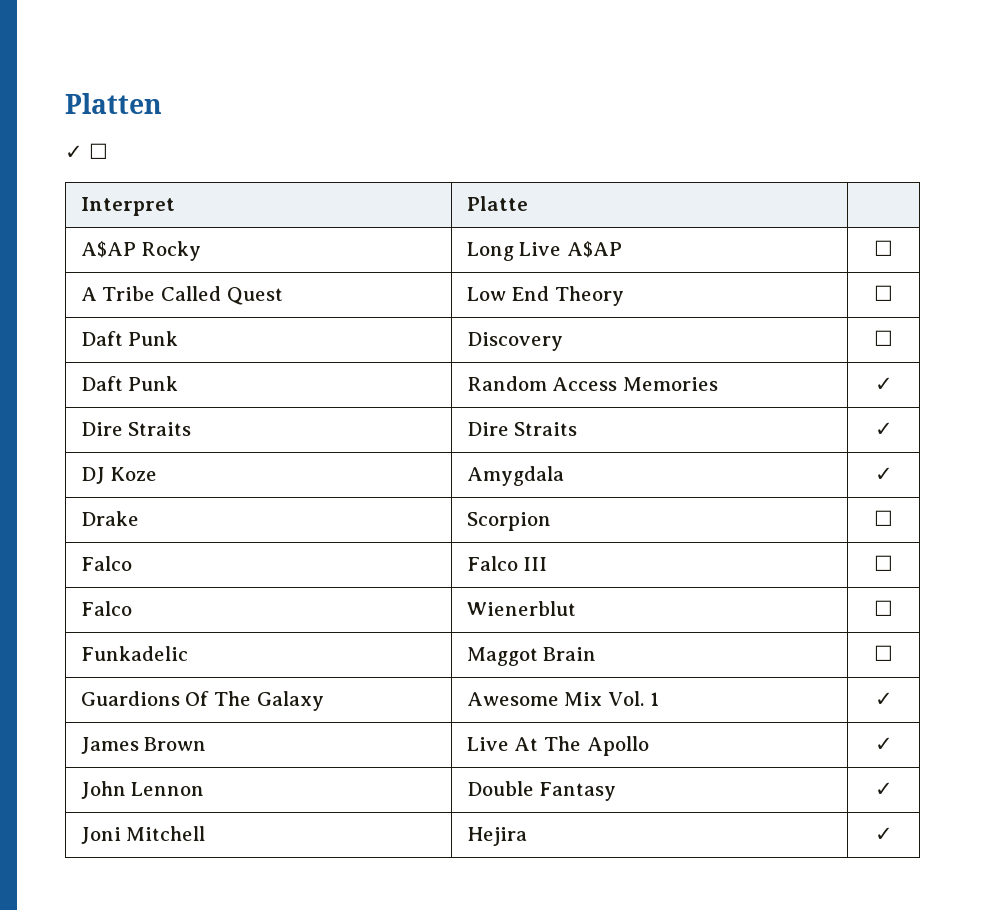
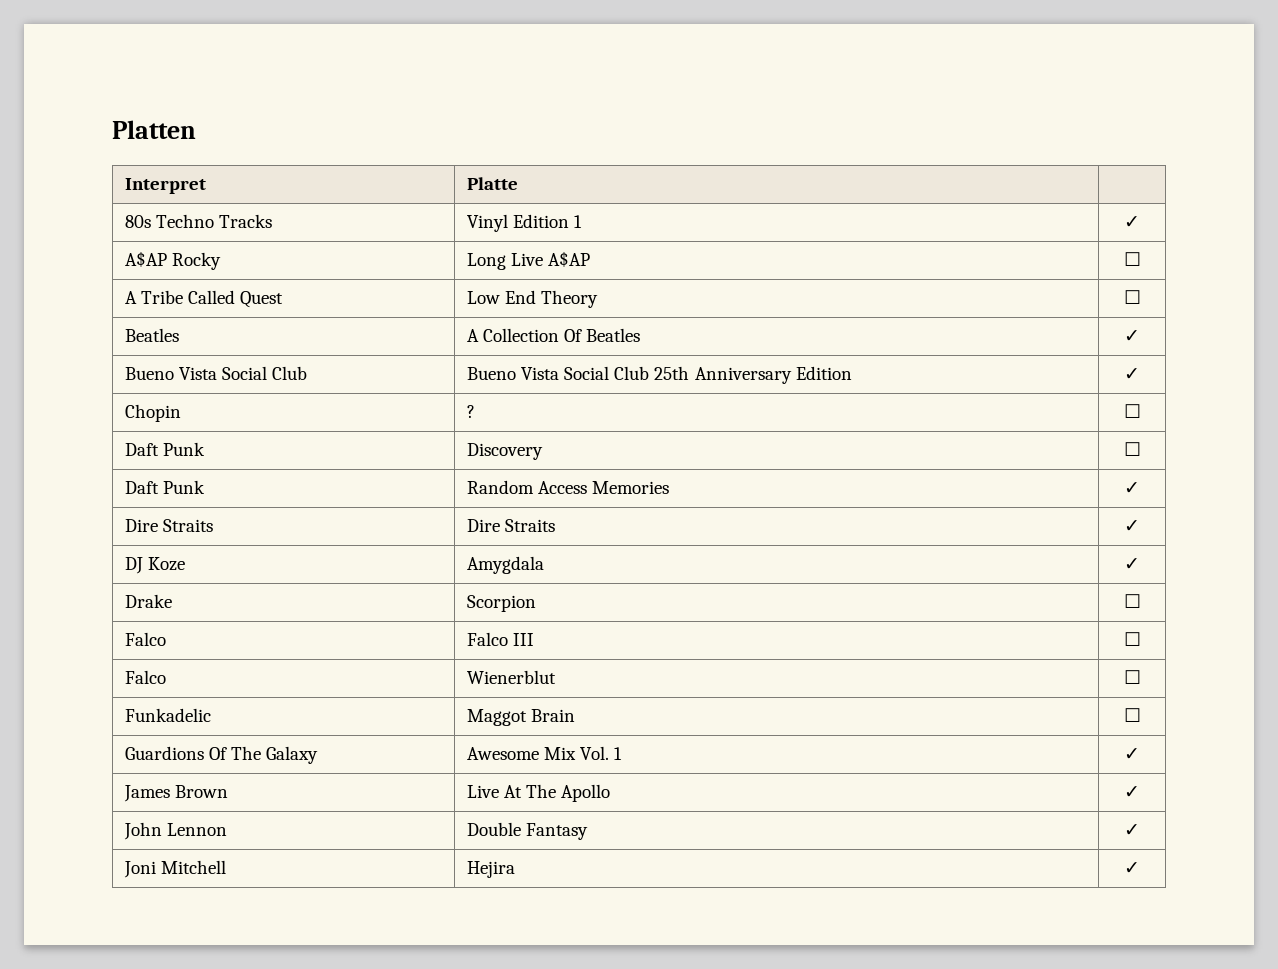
- ✓ ☐
+ 80s Techno Tracks | Vinyl Edition 1 | ✓
+ Beatles | A Collection Of Beatles | ✓
+ Bueno Vista Social Club | Bueno Vista Social Club 25th Anniversary Edition | ✓
+ Chopin | ? | ☐

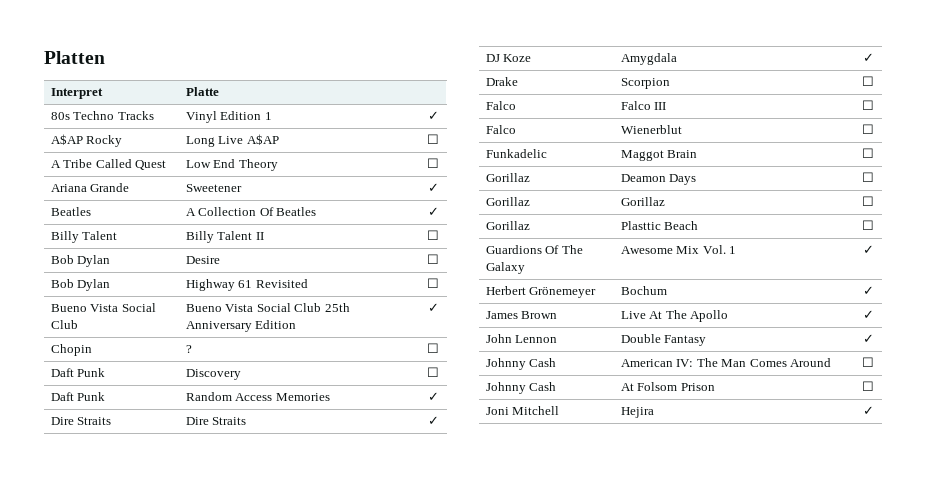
+ Ariana Grande | Sweetener | ✓
+ Billy Talent | Billy Talent II | ☐
+ Bob Dylan | Desire | ☐
+ Bob Dylan | Highway 61 Revisited | ☐
+ Gorillaz | Deamon Days | ☐
+ Gorillaz | Gorillaz | ☐
+ Gorillaz | Plasttic Beach | ☐
+ Herbert Grönemeyer | Bochum | ✓
+ Johnny Cash | American IV: The Man Comes Around | ☐
+ Johnny Cash | At Folsom Prison | ☐

